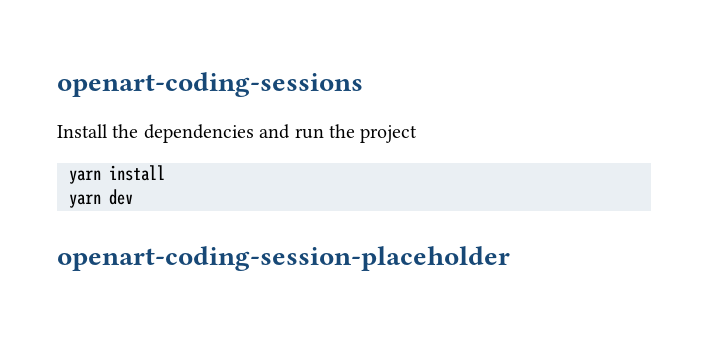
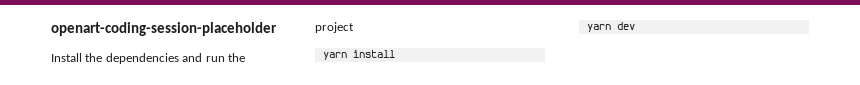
- openart-coding-sessions
+ openart-coding-session-placeholder
- openart-coding-session-placeholder

